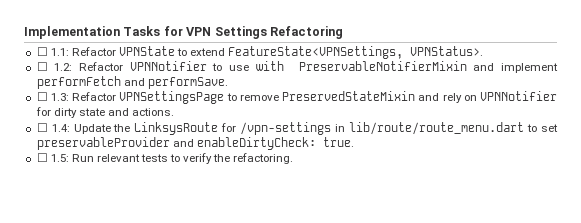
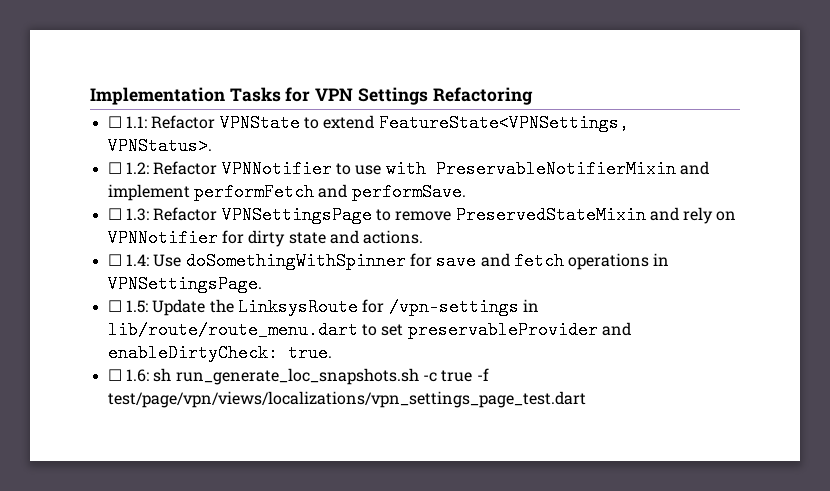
- ☐ 1.4: Update the LinksysRoute for /vpn-settings in lib/route/route_menu.dart to set preservableProvider and enableDirtyCheck: true.
+ ☐ 1.4: Use doSomethingWithSpinner for save and fetch operations in VPNSettingsPage.
+ ☐ 1.5: Update the LinksysRoute for /vpn-settings in lib/route/route_menu.dart to set preservableProvider and enableDirtyCheck: true.
- ☐ 1.5: Run relevant tests to verify the refactoring.
+ ☐ 1.6: sh run_generate_loc_snapshots.sh -c true -f test/page/vpn/views/localizations/vpn_settings_page_test.dart

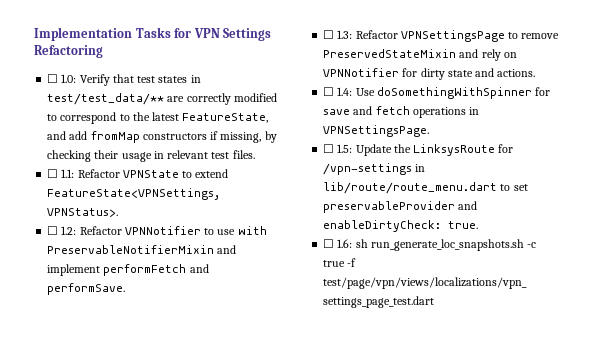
+ ☐ 1.0: Verify that test states in test/test_data/** are correctly modified to correspond to the latest FeatureState, and add fromMap constructors if missing, by checking their usage in relevant test files.

